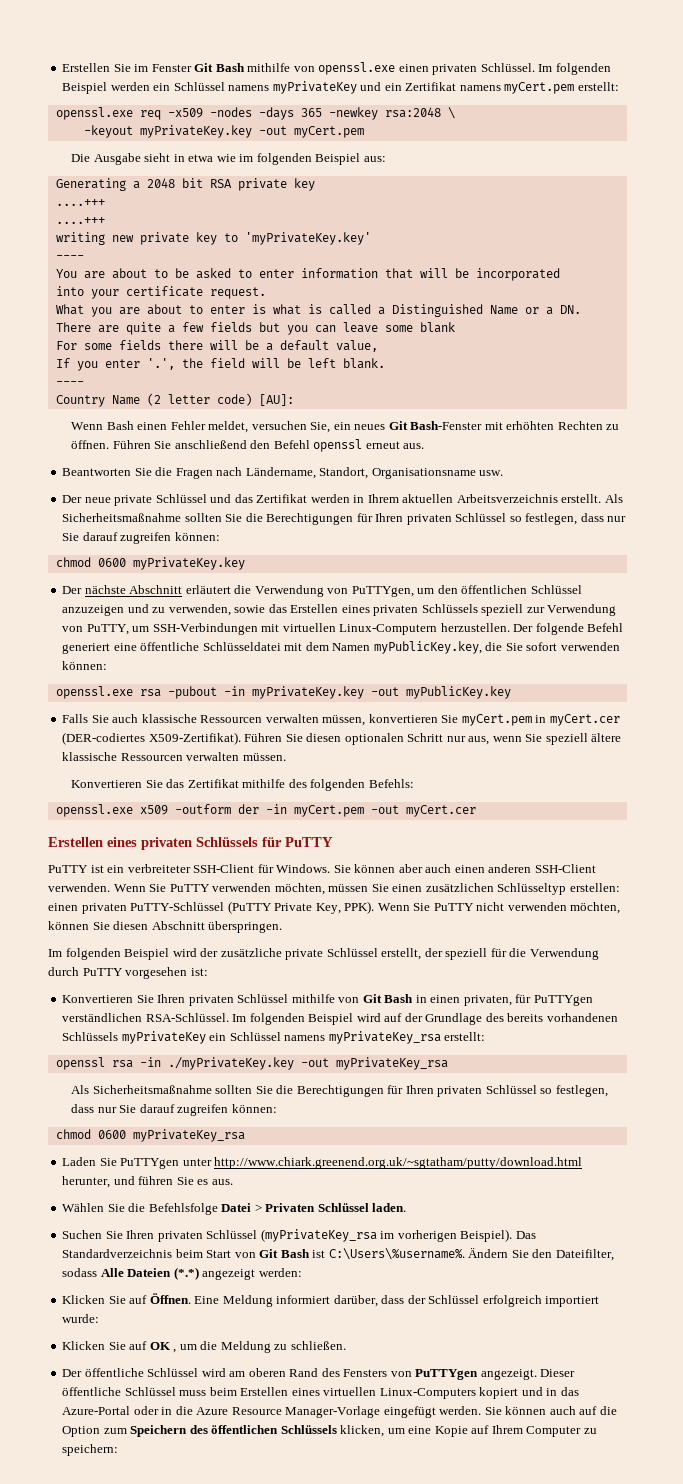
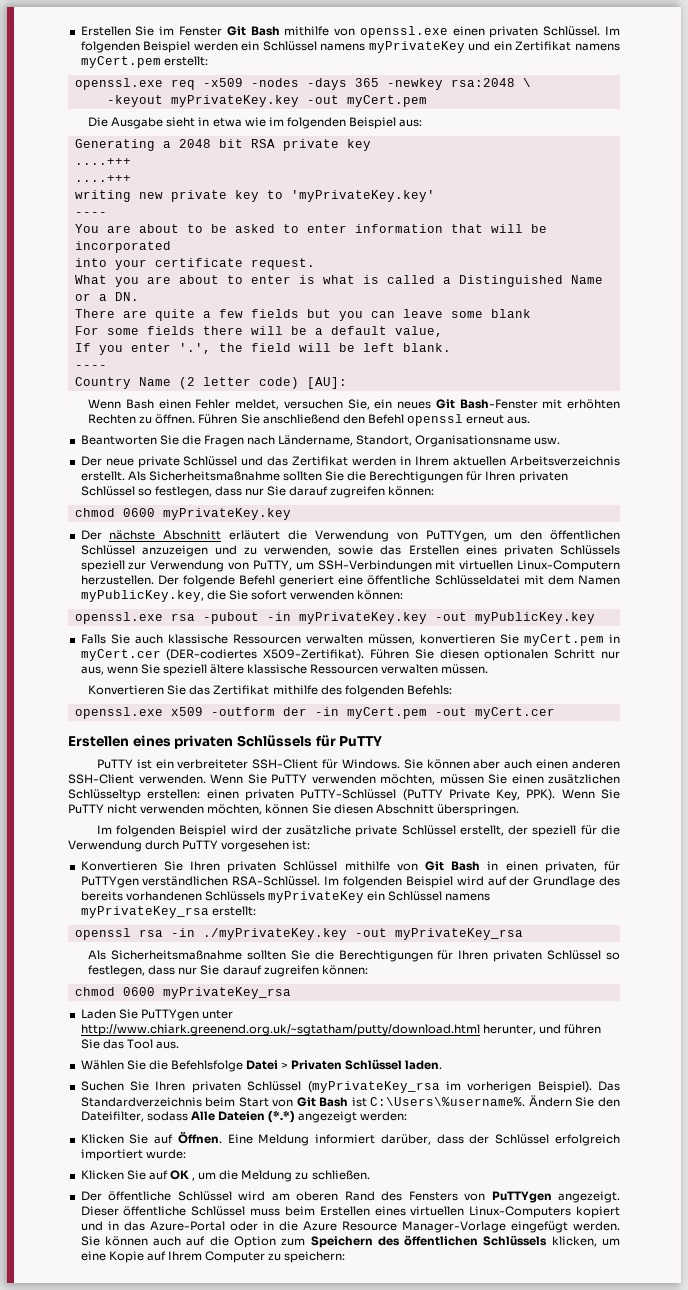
- Laden Sie PuTTYgen unter http://www.chiark.greenend.org.uk/~sgtatham/putty/download.html herunter, und führen Sie es aus.
+ Laden Sie PuTTYgen unter http://www.chiark.greenend.org.uk/~sgtatham/putty/download.html herunter, und führen Sie das Tool aus.

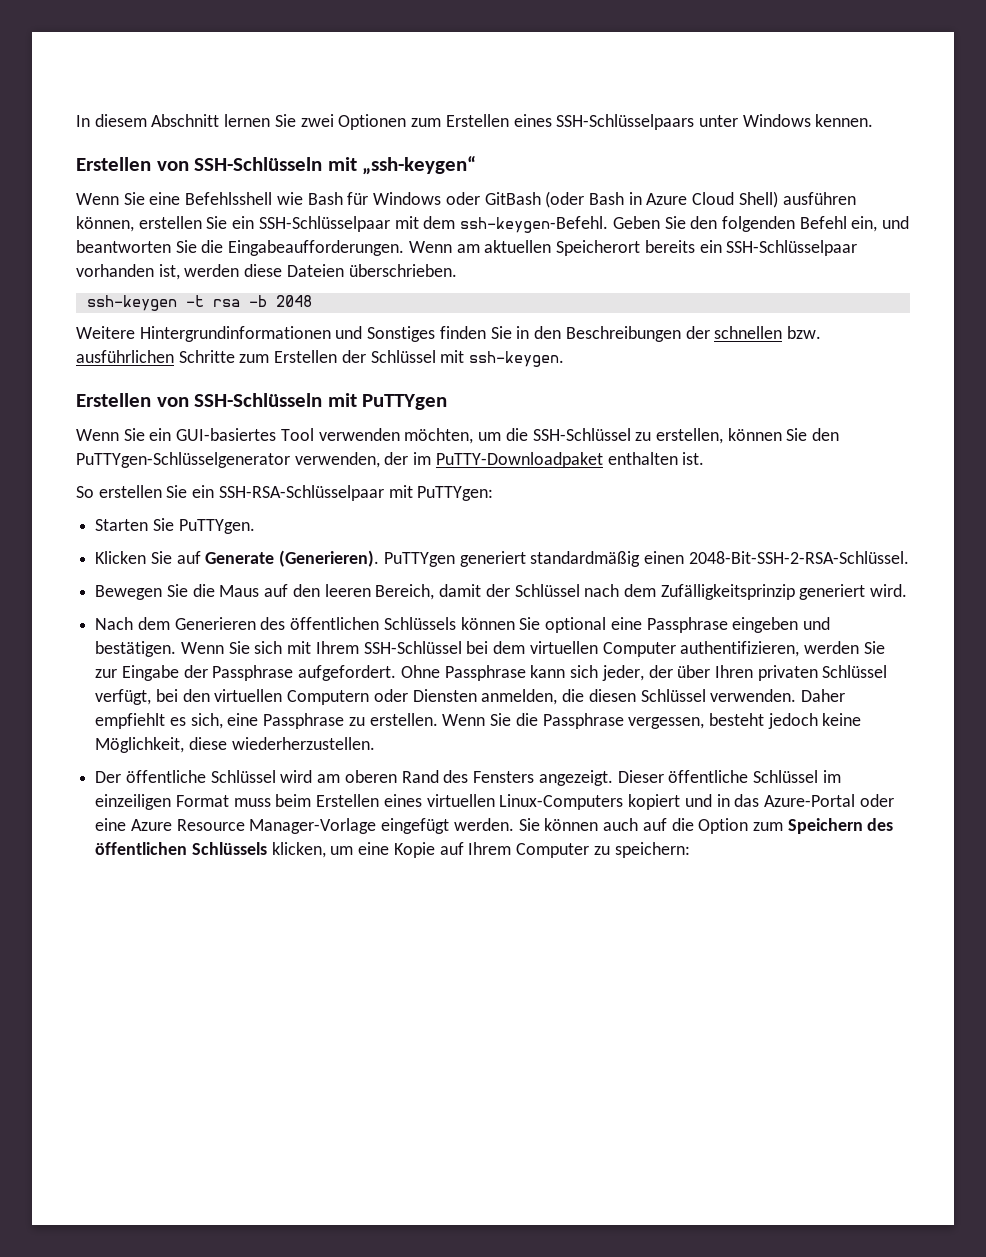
- Erstellen Sie im Fenster Git Bash mithilfe von openssl.exe einen privaten Schlüssel. Im folgenden Beispiel werden ein Schlüssel namens myPrivateKey und ein Zertifikat namens myCert.pem erstellt:
- openssl.exe req -x509 -nodes -days 365 -newkey rsa:2048 \
- -keyout myPrivateKey.key -out myCert.pem
- Die Ausgabe sieht in etwa wie im folgenden Beispiel aus:
- Generating a 2048 bit RSA private key
- ....+++
- ....+++
- writing new private key to 'myPrivateKey.key'
- ----
- You are about to be asked to enter information that will be incorporated
- into your certificate request.
- What you are about to enter is what is called a Distinguished Name or a DN.
- There are quite a few fields but you can leave some blank
- For some fields there will be a default value,
- If you enter '.', the field will be left blank.
- ----
- Country Name (2 letter code) [AU]:
- Wenn Bash einen Fehler meldet, versuchen Sie, ein neues Git Bash-Fenster mit erhöhten Rechten zu öffnen. Führen Sie anschließend den Befehl openssl erneut aus.
- Beantworten Sie die Fragen nach Ländername, Standort, Organisationsname usw.
- Der neue private Schlüssel und das Zertifikat werden in Ihrem aktuellen Arbeitsverzeichnis erstellt. Als Sicherheitsmaßnahme sollten Sie die Berechtigungen für Ihren privaten Schlüssel so festlegen, dass nur Sie darauf zugreifen können:
- chmod 0600 myPrivateKey.key
- Der nächste Abschnitt erläutert die Verwendung von PuTTYgen, um den öffentlichen Schlüssel anzuzeigen und zu verwenden, sowie das Erstellen eines privaten Schlüssels speziell zur Verwendung von PuTTY, um SSH-Verbindungen mit virtuellen Linux-Computern herzustellen. Der folgende Befehl generiert eine öffentliche Schlüsseldatei mit dem Namen myPublicKey.key, die Sie sofort verwenden können:
- openssl.exe rsa -pubout -in myPrivateKey.key -out myPublicKey.key
- Falls Sie auch klassische Ressourcen verwalten müssen, konvertieren Sie myCert.pem in myCert.cer (DER-codiertes X509-Zertifikat). Führen Sie diesen optionalen Schritt nur aus, wenn Sie speziell ältere klassische Ressourcen verwalten müssen.
- Konvertieren Sie das Zertifikat mithilfe des folgenden Befehls:
- openssl.exe x509 -outform der -in myCert.pem -out myCert.cer
- Erstellen eines privaten Schlüssels für PuTTY
- PuTTY ist ein verbreiteter SSH-Client für Windows. Sie können aber auch einen anderen SSH-Client verwenden. Wenn Sie PuTTY verwenden möchten, müssen Sie einen zusätzlichen Schlüsseltyp erstellen: einen privaten PuTTY-Schlüssel (PuTTY Private Key, PPK). Wenn Sie PuTTY nicht verwenden möchten, können Sie diesen Abschnitt überspringen.
- Im folgenden Beispiel wird der zusätzliche private Schlüssel erstellt, der speziell für die Verwendung durch PuTTY vorgesehen ist:
- Konvertieren Sie Ihren privaten Schlüssel mithilfe von Git Bash in einen privaten, für PuTTYgen verständlichen RSA-Schlüssel. Im folgenden Beispiel wird auf der Grundlage des bereits vorhandenen Schlüssels myPrivateKey ein Schlüssel namens myPrivateKey_rsa erstellt:
- openssl rsa -in ./myPrivateKey.key -out myPrivateKey_rsa
- Als Sicherheitsmaßnahme sollten Sie die Berechtigungen für Ihren privaten Schlüssel so festlegen, dass nur Sie darauf zugreifen können:
- chmod 0600 myPrivateKey_rsa
- Laden Sie PuTTYgen unter http://www.chiark.greenend.org.uk/~sgtatham/putty/download.html herunter, und führen Sie das Tool aus.
- Wählen Sie die Befehlsfolge Datei > Privaten Schlüssel laden.
- Suchen Sie Ihren privaten Schlüssel (myPrivateKey_rsa im vorherigen Beispiel). Das Standardverzeichnis beim Start von Git Bash ist C:\Users\%username%. Ändern Sie den Dateifilter, sodass Alle Dateien (*.*) angezeigt werden:
- Klicken Sie auf Öffnen. Eine Meldung informiert darüber, dass der Schlüssel erfolgreich importiert wurde:
- Klicken Sie auf OK , um die Meldung zu schließen.
+ In diesem Abschnitt lernen Sie zwei Optionen zum Erstellen eines SSH-Schlüsselpaars unter Windows kennen.
+ Erstellen von SSH-Schlüsseln mit „ssh-keygen“
+ Wenn Sie eine Befehlsshell wie Bash für Windows oder GitBash (oder Bash in Azure Cloud Shell) ausführen können, erstellen Sie ein SSH-Schlüsselpaar mit dem ssh-keygen-Befehl. Geben Sie den folgenden Befehl ein, und beantworten Sie die Eingabeaufforderungen. Wenn am aktuellen Speicherort bereits ein SSH-Schlüsselpaar vorhanden ist, werden diese Dateien überschrieben.
+ ssh-keygen -t rsa -b 2048
+ Weitere Hintergrundinformationen und Sonstiges finden Sie in den Beschreibungen der schnellen bzw. ausführlichen Schritte zum Erstellen der Schlüssel mit ssh-keygen.
+ Erstellen von SSH-Schlüsseln mit PuTTYgen
+ Wenn Sie ein GUI-basiertes Tool verwenden möchten, um die SSH-Schlüssel zu erstellen, können Sie den PuTTYgen-Schlüsselgenerator verwenden, der im PuTTY-Downloadpaket enthalten ist.
+ So erstellen Sie ein SSH-RSA-Schlüsselpaar mit PuTTYgen:
+ Starten Sie PuTTYgen.
+ Klicken Sie auf Generate (Generieren). PuTTYgen generiert standardmäßig einen 2048-Bit-SSH-2-RSA-Schlüssel.
+ Bewegen Sie die Maus auf den leeren Bereich, damit der Schlüssel nach dem Zufälligkeitsprinzip generiert wird.
+ Nach dem Generieren des öffentlichen Schlüssels können Sie optional eine Passphrase eingeben und bestätigen. Wenn Sie sich mit Ihrem SSH-Schlüssel bei dem virtuellen Computer authentifizieren, werden Sie zur Eingabe der Passphrase aufgefordert. Ohne Passphrase kann sich jeder, der über Ihren privaten Schlüssel verfügt, bei den virtuellen Computern oder Diensten anmelden, die diesen Schlüssel verwenden. Daher empfiehlt es sich, eine Passphrase zu erstellen. Wenn Sie die Passphrase vergessen, besteht jedoch keine Möglichkeit, diese wiederherzustellen.
- Der öffentliche Schlüssel wird am oberen Rand des Fensters von PuTTYgen angezeigt.
+ Der öffentliche Schlüssel wird am oberen Rand des Fensters angezeigt.
- Dieser öffentliche Schlüssel muss beim Erstellen eines virtuellen Linux-Computers kopiert und in das Azure-Portal oder in die Azure Resource Manager-Vorlage eingefügt werden.
+ Dieser öffentliche Schlüssel im einzeiligen Format muss beim Erstellen eines virtuellen Linux-Computers kopiert und in das Azure-Portal oder eine Azure Resource Manager-Vorlage eingefügt werden.

